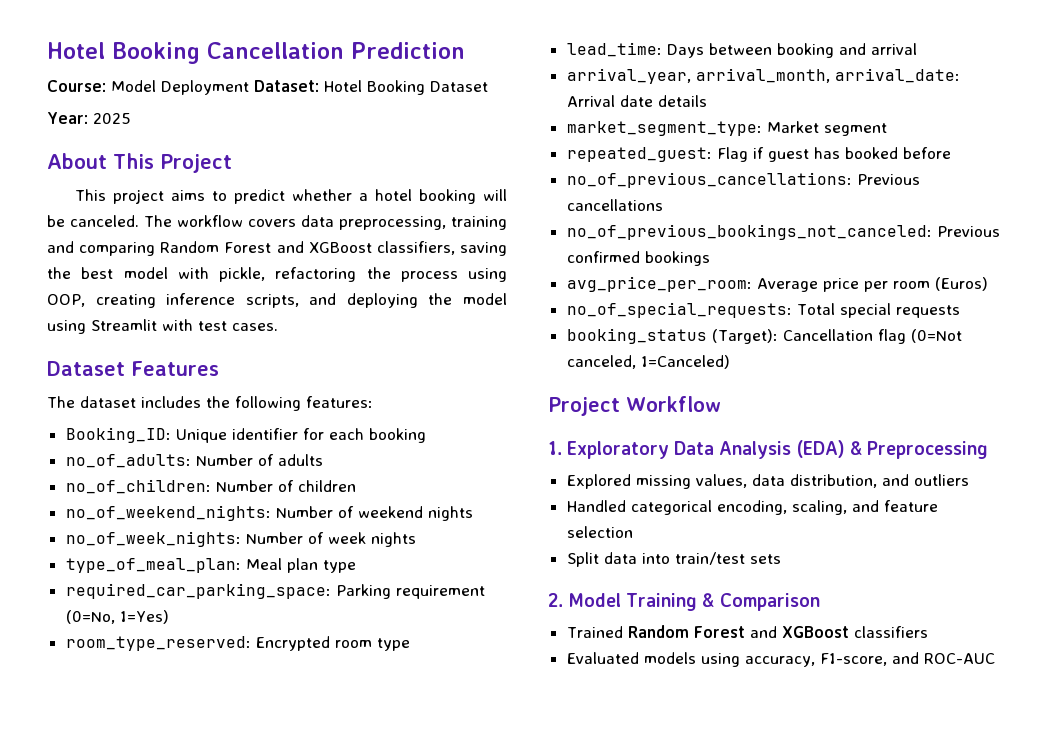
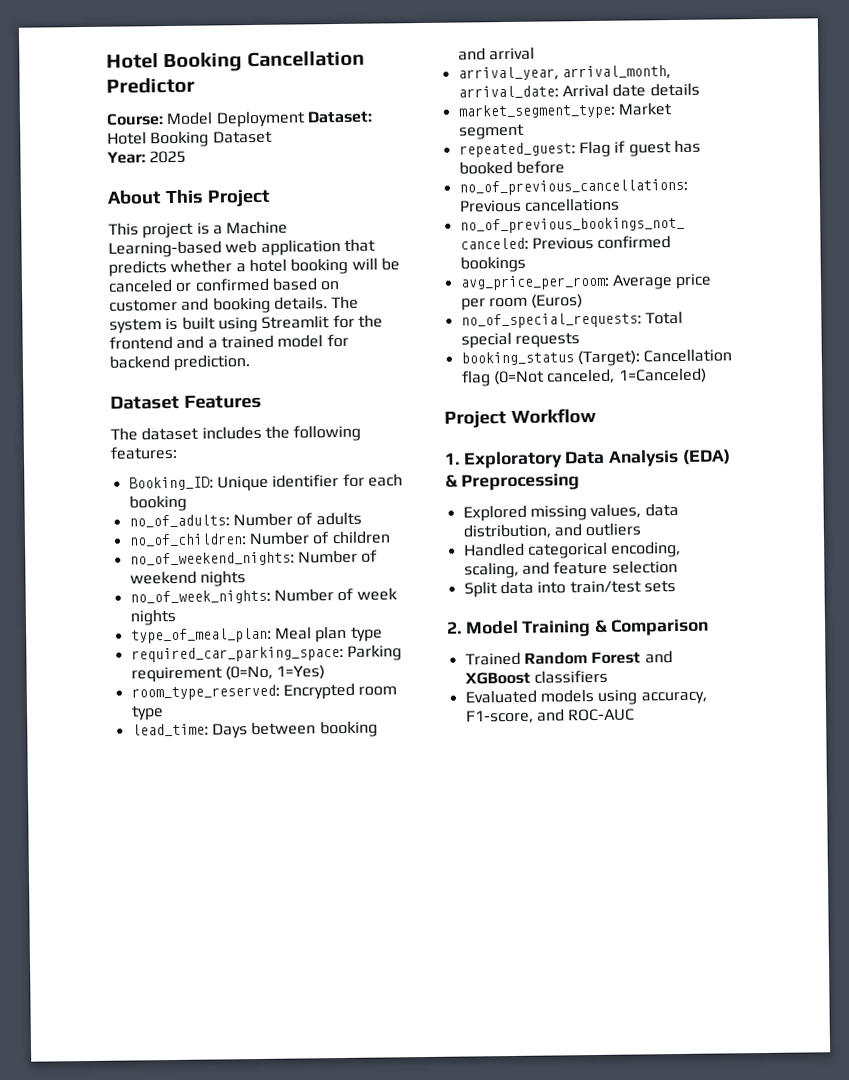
- Hotel Booking Cancellation Prediction
+ Hotel Booking Cancellation Predictor
- This project aims to predict whether a hotel booking will be canceled. The workflow covers data preprocessing, training and comparing Random Forest and XGBoost classifiers, saving the best model with pickle, refactoring the process using OOP, creating inference scripts, and deploying the model using Streamlit with test cases.
+ This project is a Machine Learning-based web application that predicts whether a hotel booking will be canceled or confirmed based on customer and booking details. The system is built using Streamlit for the frontend and a trained model for backend prediction.

